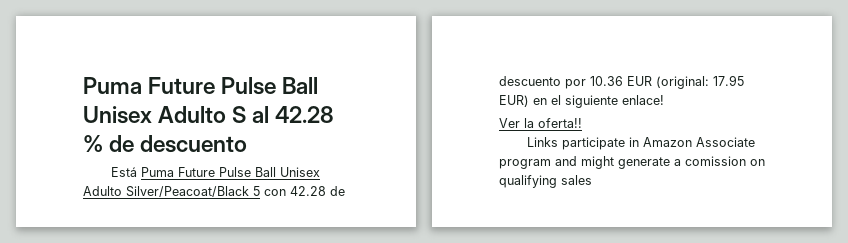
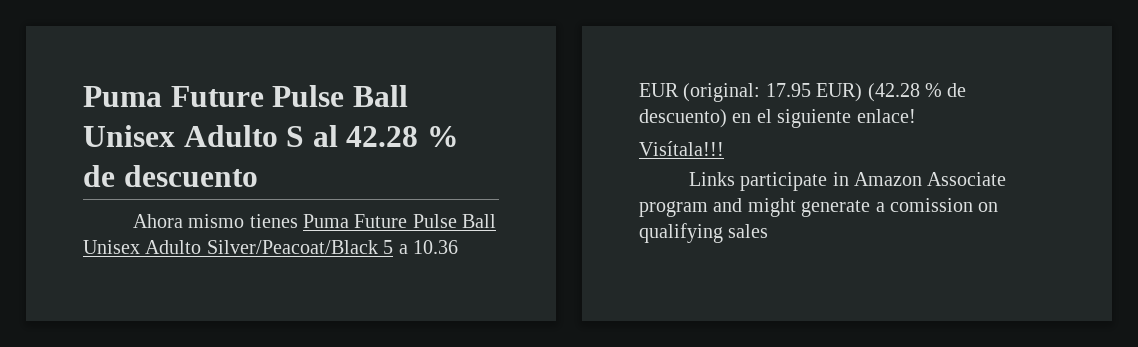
- Está Puma Future Pulse Ball Unisex Adulto Silver/Peacoat/Black 5 con 42.28 de descuento por 10.36 EUR (original: 17.95 EUR) en el siguiente enlace!
+ Ahora mismo tienes Puma Future Pulse Ball Unisex Adulto Silver/Peacoat/Black 5 a 10.36 EUR (original: 17.95 EUR) (42.28 % de descuento) en el siguiente enlace!
- Ver la oferta!!
+ Visítala!!!

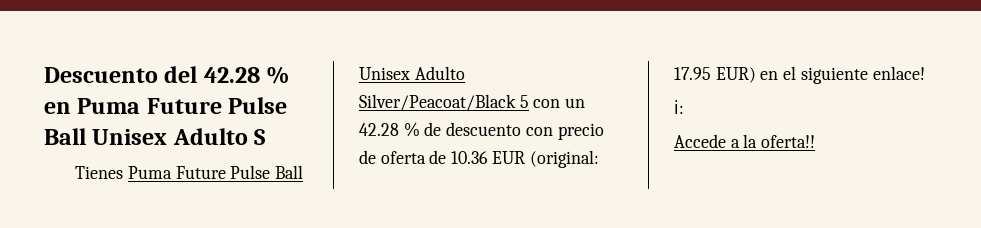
- Puma Future Pulse Ball Unisex Adulto S al 42.28 % de descuento
- Ahora mismo tienes Puma Future Pulse Ball Unisex Adulto Silver/Peacoat/Black 5 a 10.36 EUR (original: 17.95 EUR) (42.28 % de descuento) en el siguiente enlace!
+ Descuento del 42.28 % en Puma Future Pulse Ball Unisex Adulto S
+ Tienes Puma Future Pulse Ball Unisex Adulto Silver/Peacoat/Black 5 con un 42.28 % de descuento con precio de oferta de 10.36 EUR (original: 17.95 EUR) en el siguiente enlace!
- Visítala!!!
- Links participate in Amazon Associate program and might generate a comission on qualifying sales
+ ℹ:
+ Accede a la oferta!!

